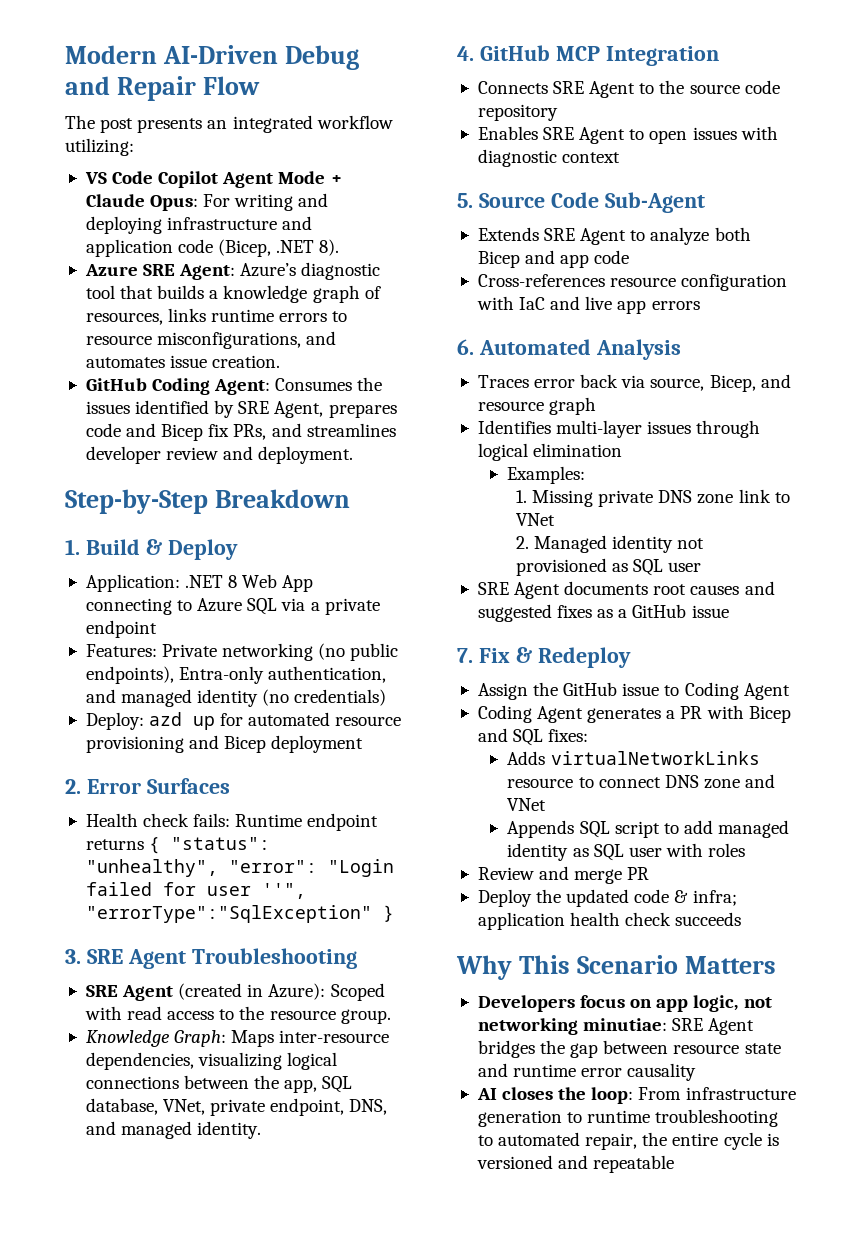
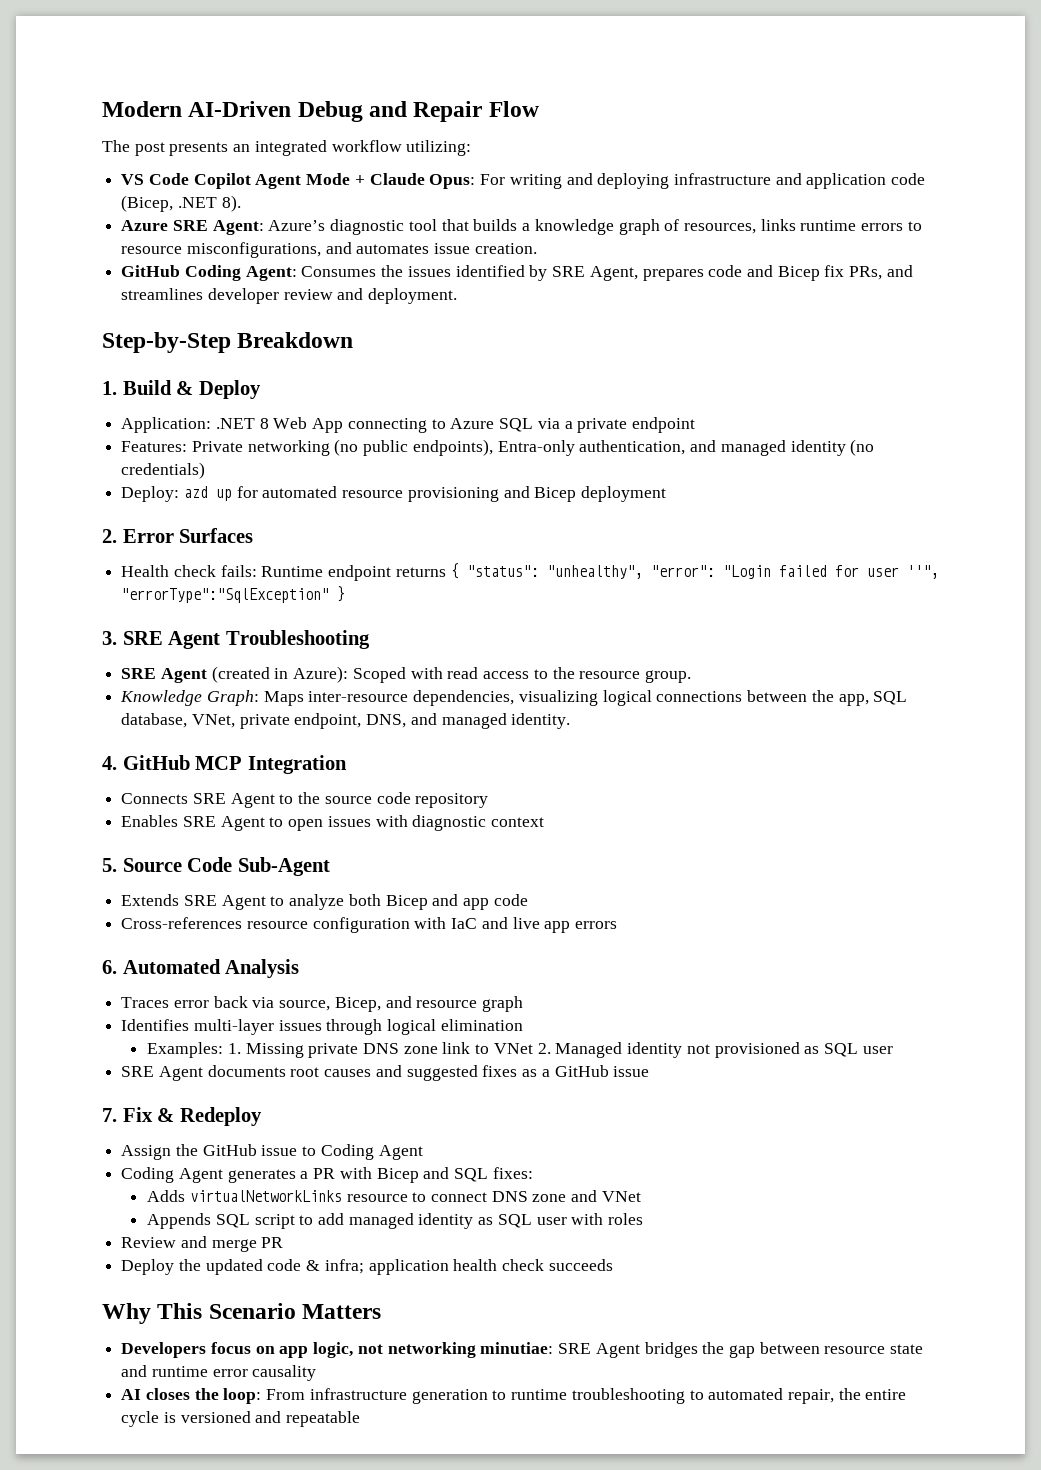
- Examples:
- 1. Missing private DNS zone link to VNet
- 2. Managed identity not provisioned as SQL user
+ Examples: 1. Missing private DNS zone link to VNet 2. Managed identity not provisioned as SQL user

